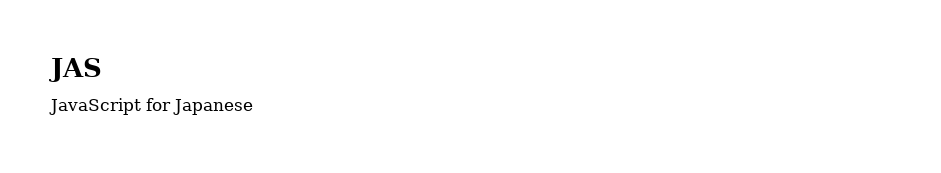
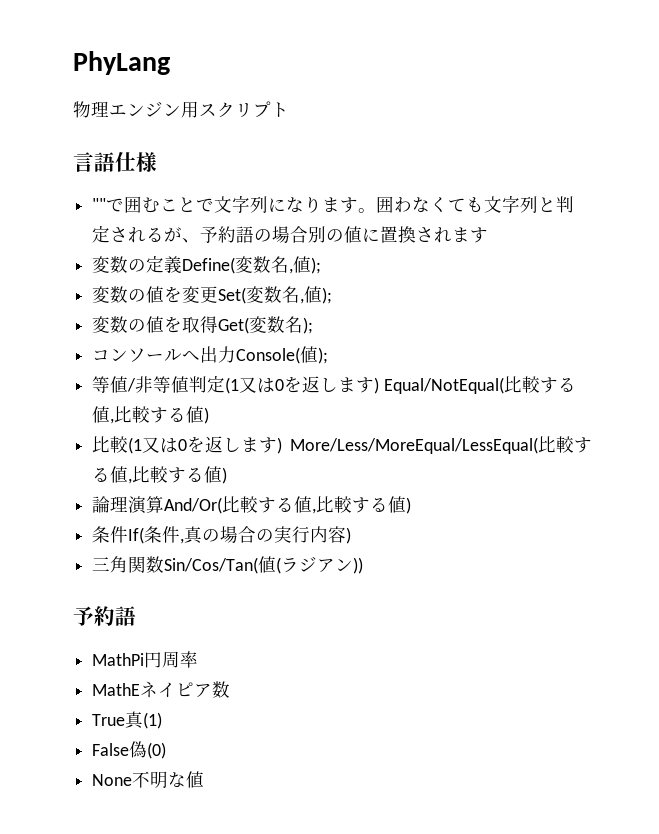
- JAS
- JavaScript for Japanese
+ PhyLang
+ 物理エンジン用スクリプト
+ 言語仕様
+ ""で囲むことで文字列になります。囲わなくても文字列と判定されるが、予約語の場合別の値に置換されます
+ 変数の定義Define(変数名,値);
+ 変数の値を変更Set(変数名,値);
+ 変数の値を取得Get(変数名);
+ コンソールへ出力Console(値);
+ 等値/非等値判定(1又は0を返します) Equal/NotEqual(比較する値,比較する値)
+ 比較(1又は0を返します) More/Less/MoreEqual/LessEqual(比較する値,比較する値)
+ 論理演算And/Or(比較する値,比較する値)
+ 条件If(条件,真の場合の実行内容)
+ 三角関数Sin/Cos/Tan(値(ラジアン))
+ 予約語
+ MathPi円周率
+ MathEネイピア数
+ True真(1)
+ False偽(0)
+ None不明な値

